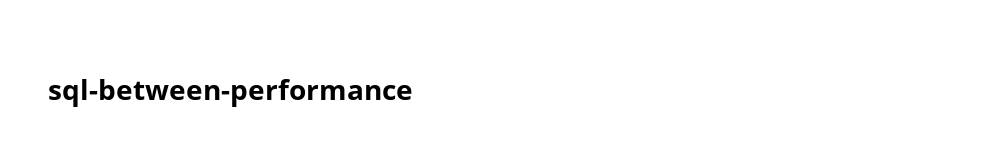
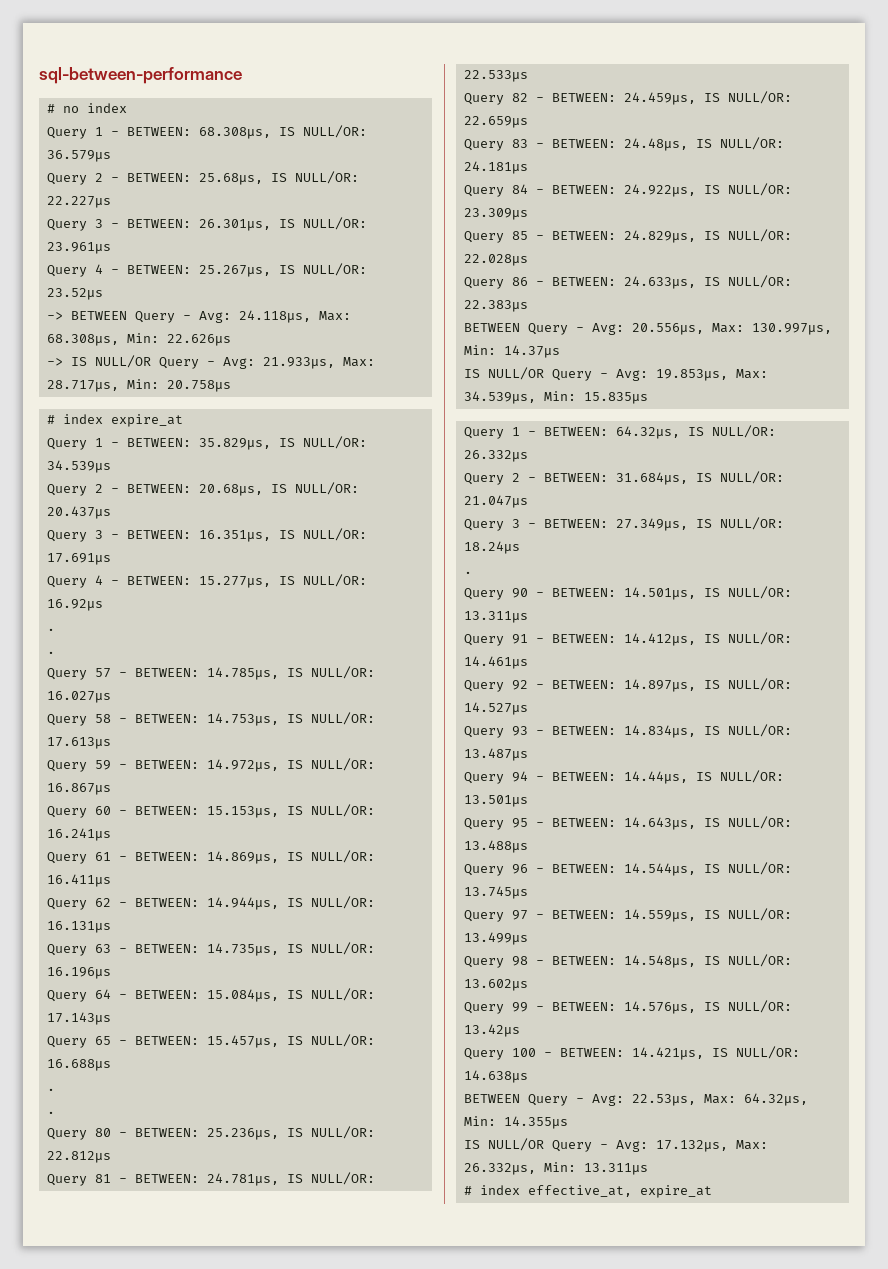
+ # no index
+ Query 1 - BETWEEN: 68.308µs, IS NULL/OR: 36.579µs
+ Query 2 - BETWEEN: 25.68µs, IS NULL/OR: 22.227µs
+ Query 3 - BETWEEN: 26.301µs, IS NULL/OR: 23.961µs
+ Query 4 - BETWEEN: 25.267µs, IS NULL/OR: 23.52µs
+ -> BETWEEN Query - Avg: 24.118µs, Max: 68.308µs, Min: 22.626µs
+ -> IS NULL/OR Query - Avg: 21.933µs, Max: 28.717µs, Min: 20.758µs
+ # index expire_at
+ Query 1 - BETWEEN: 35.829µs, IS NULL/OR: 34.539µs
+ Query 2 - BETWEEN: 20.68µs, IS NULL/OR: 20.437µs
+ Query 3 - BETWEEN: 16.351µs, IS NULL/OR: 17.691µs
+ Query 4 - BETWEEN: 15.277µs, IS NULL/OR: 16.92µs
+ .
+ .
+ Query 57 - BETWEEN: 14.785µs, IS NULL/OR: 16.027µs
+ Query 58 - BETWEEN: 14.753µs, IS NULL/OR: 17.613µs
+ Query 59 - BETWEEN: 14.972µs, IS NULL/OR: 16.867µs
+ Query 60 - BETWEEN: 15.153µs, IS NULL/OR: 16.241µs
+ Query 61 - BETWEEN: 14.869µs, IS NULL/OR: 16.411µs
+ Query 62 - BETWEEN: 14.944µs, IS NULL/OR: 16.131µs
+ Query 63 - BETWEEN: 14.735µs, IS NULL/OR: 16.196µs
+ Query 64 - BETWEEN: 15.084µs, IS NULL/OR: 17.143µs
+ Query 65 - BETWEEN: 15.457µs, IS NULL/OR: 16.688µs
+ .
+ .
+ Query 80 - BETWEEN: 25.236µs, IS NULL/OR: 22.812µs
+ Query 81 - BETWEEN: 24.781µs, IS NULL/OR: 22.533µs
+ Query 82 - BETWEEN: 24.459µs, IS NULL/OR: 22.659µs
+ Query 83 - BETWEEN: 24.48µs, IS NULL/OR: 24.181µs
+ Query 84 - BETWEEN: 24.922µs, IS NULL/OR: 23.309µs
+ Query 85 - BETWEEN: 24.829µs, IS NULL/OR: 22.028µs
+ Query 86 - BETWEEN: 24.633µs, IS NULL/OR: 22.383µs
+ BETWEEN Query - Avg: 20.556µs, Max: 130.997µs, Min: 14.37µs
+ IS NULL/OR Query - Avg: 19.853µs, Max: 34.539µs, Min: 15.835µs
+ Query 1 - BETWEEN: 64.32µs, IS NULL/OR: 26.332µs
+ Query 2 - BETWEEN: 31.684µs, IS NULL/OR: 21.047µs
+ Query 3 - BETWEEN: 27.349µs, IS NULL/OR: 18.24µs
+ .
+ Query 90 - BETWEEN: 14.501µs, IS NULL/OR: 13.311µs
+ Query 91 - BETWEEN: 14.412µs, IS NULL/OR: 14.461µs
+ Query 92 - BETWEEN: 14.897µs, IS NULL/OR: 14.527µs
+ Query 93 - BETWEEN: 14.834µs, IS NULL/OR: 13.487µs
+ Query 94 - BETWEEN: 14.44µs, IS NULL/OR: 13.501µs
+ Query 95 - BETWEEN: 14.643µs, IS NULL/OR: 13.488µs
+ Query 96 - BETWEEN: 14.544µs, IS NULL/OR: 13.745µs
+ Query 97 - BETWEEN: 14.559µs, IS NULL/OR: 13.499µs
+ Query 98 - BETWEEN: 14.548µs, IS NULL/OR: 13.602µs
+ Query 99 - BETWEEN: 14.576µs, IS NULL/OR: 13.42µs
+ Query 100 - BETWEEN: 14.421µs, IS NULL/OR: 14.638µs
+ BETWEEN Query - Avg: 22.53µs, Max: 64.32µs, Min: 14.355µs
+ IS NULL/OR Query - Avg: 17.132µs, Max: 26.332µs, Min: 13.311µs
+ # index effective_at, expire_at

